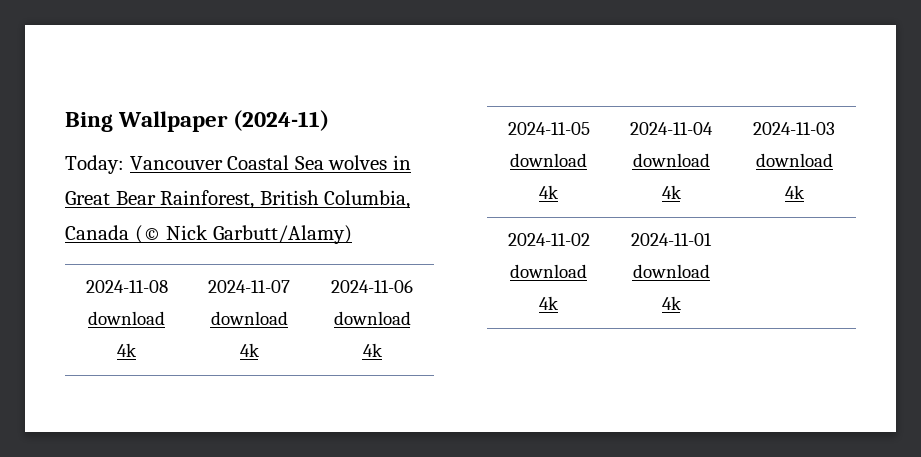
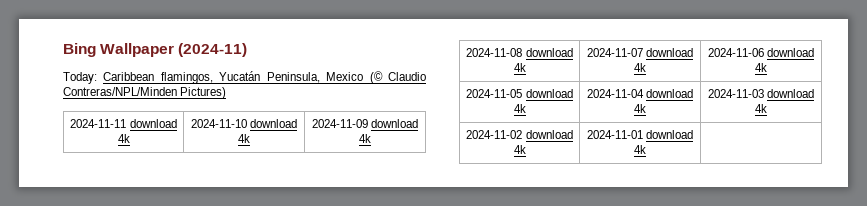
- Today: Vancouver Coastal Sea wolves in Great Bear Rainforest, British Columbia, Canada (© Nick Garbutt/Alamy)
+ Today: Caribbean flamingos, Yucatán Peninsula, Mexico (© Claudio Contreras/NPL/Minden Pictures)
+ 2024-11-11 download 4k | 2024-11-10 download 4k | 2024-11-09 download 4k

